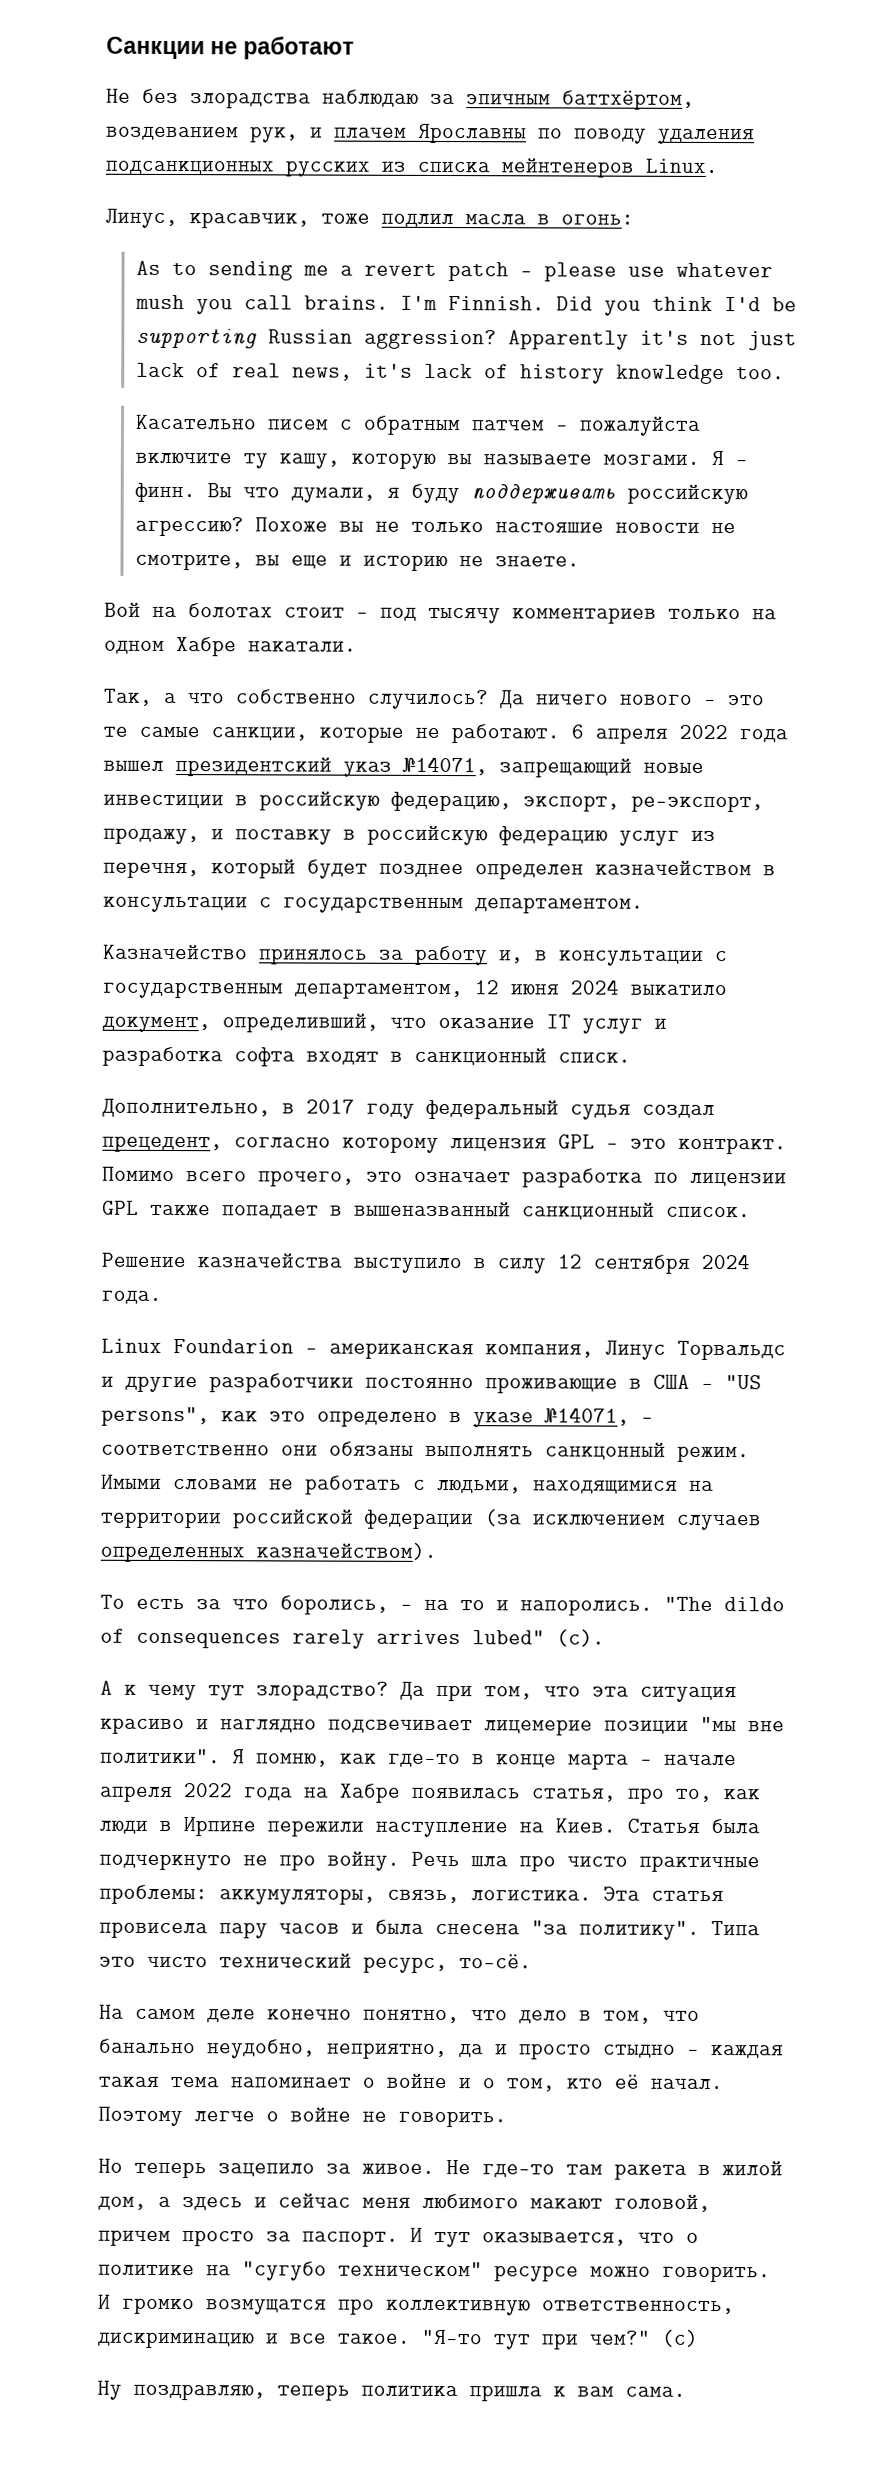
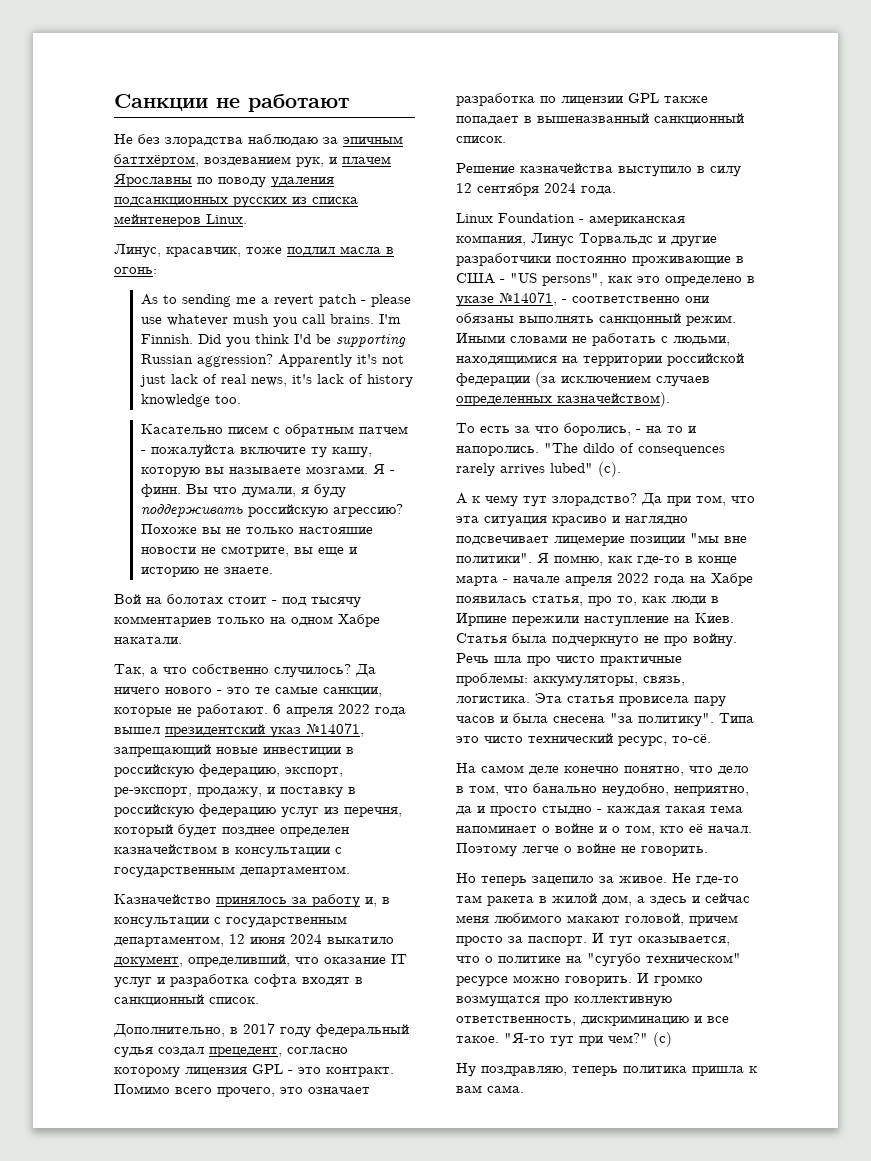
- Казначейство принялось за работу и, в консультации с государственным департаментом, 12 июня 2024 выкатило документ, определивший, что оказание IT услуг и разработка софта входят в санкционный списк.
+ Казначейство принялось за работу и, в консультации с государственным департаментом, 12 июня 2024 выкатило документ, определивший, что оказание IT услуг и разработка софта входят в санкционный список.
- Linux Foundarion - американская компания, Линус Торвальдс и другие разработчики постоянно проживающие в США - "US persons", как это определено в указе №14071, - соответственно они обязаны выполнять санкцонный режим.
+ Linux Foundation - американская компания, Линус Торвальдс и другие разработчики постоянно проживающие в США - "US persons", как это определено в указе №14071, - соответственно они обязаны выполнять санкцонный режим.
- Имыми словами не работать с людьми, находящимися на территории российской федерации (за исключением случаев определенных казначейством).
+ Иными словами не работать с людьми, находящимися на территории российской федерации (за исключением случаев определенных казначейством).

